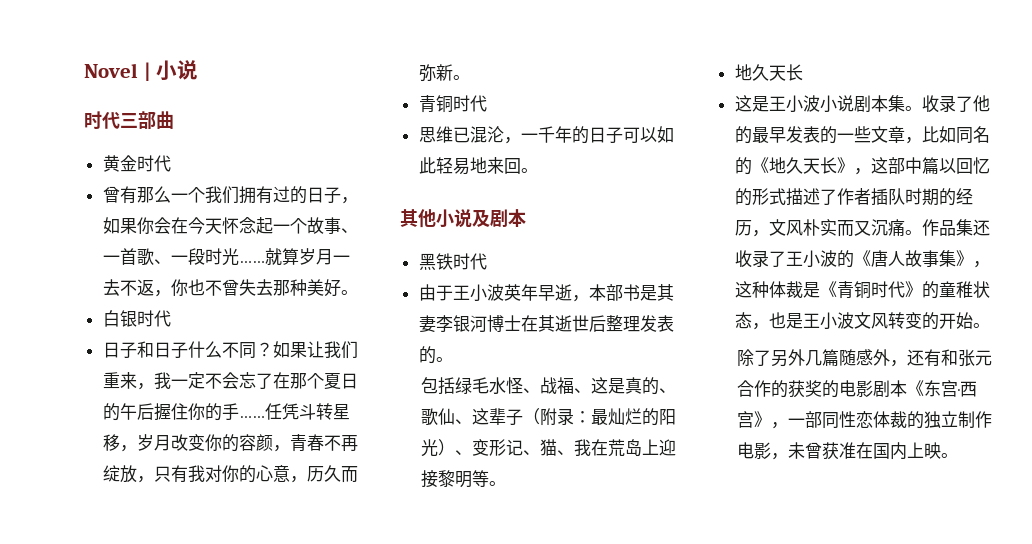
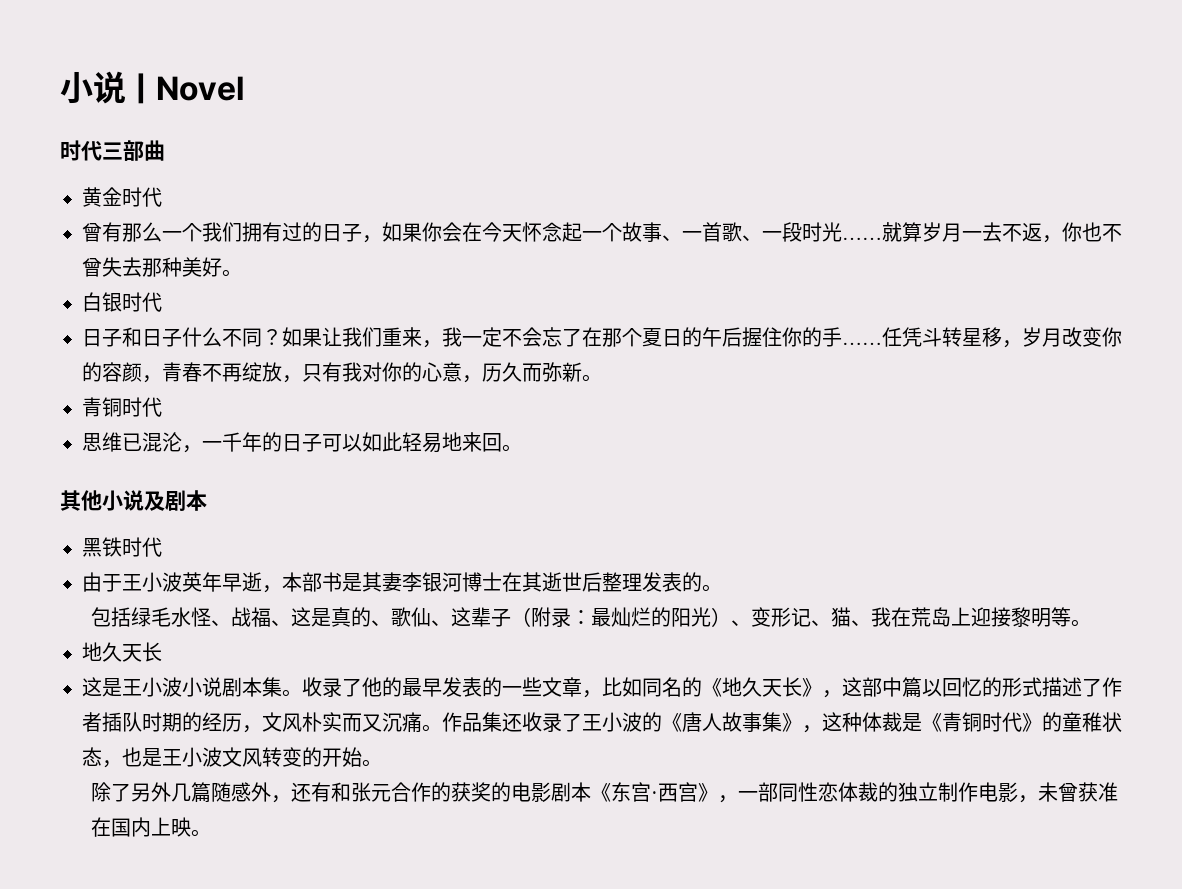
- Novel | 小说
+ 小说 | Novel

